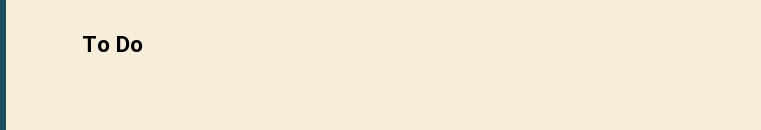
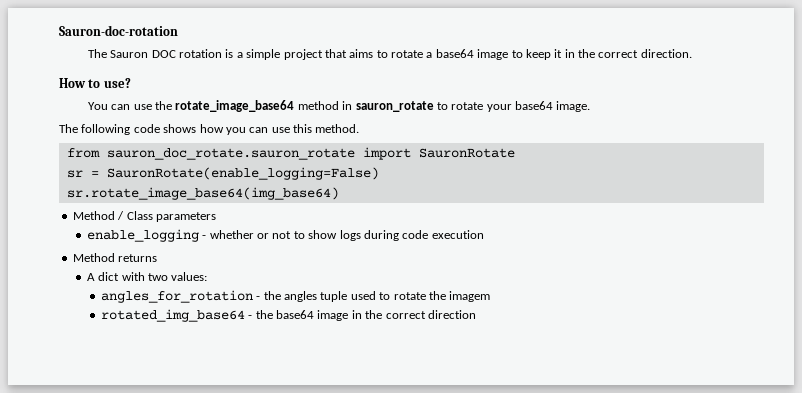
- To Do
+ Sauron-doc-rotation
+ The Sauron DOC rotation is a simple project that aims to rotate a base64 image to keep it in the correct direction.
+ How to use?
+ You can use the rotate_image_base64 method in sauron_rotate to rotate your base64 image.
+ The following code shows how you can use this method.
+ from sauron_doc_rotate.sauron_rotate import SauronRotate
+ sr = SauronRotate(enable_logging=False)
+ sr.rotate_image_base64(img_base64)
+ Method / Class parameters
+ enable_logging - whether or not to show logs during code execution
+ Method returns
+ A dict with two values:
+ angles_for_rotation - the angles tuple used to rotate the imagem
+ rotated_img_base64 - the base64 image in the correct direction

